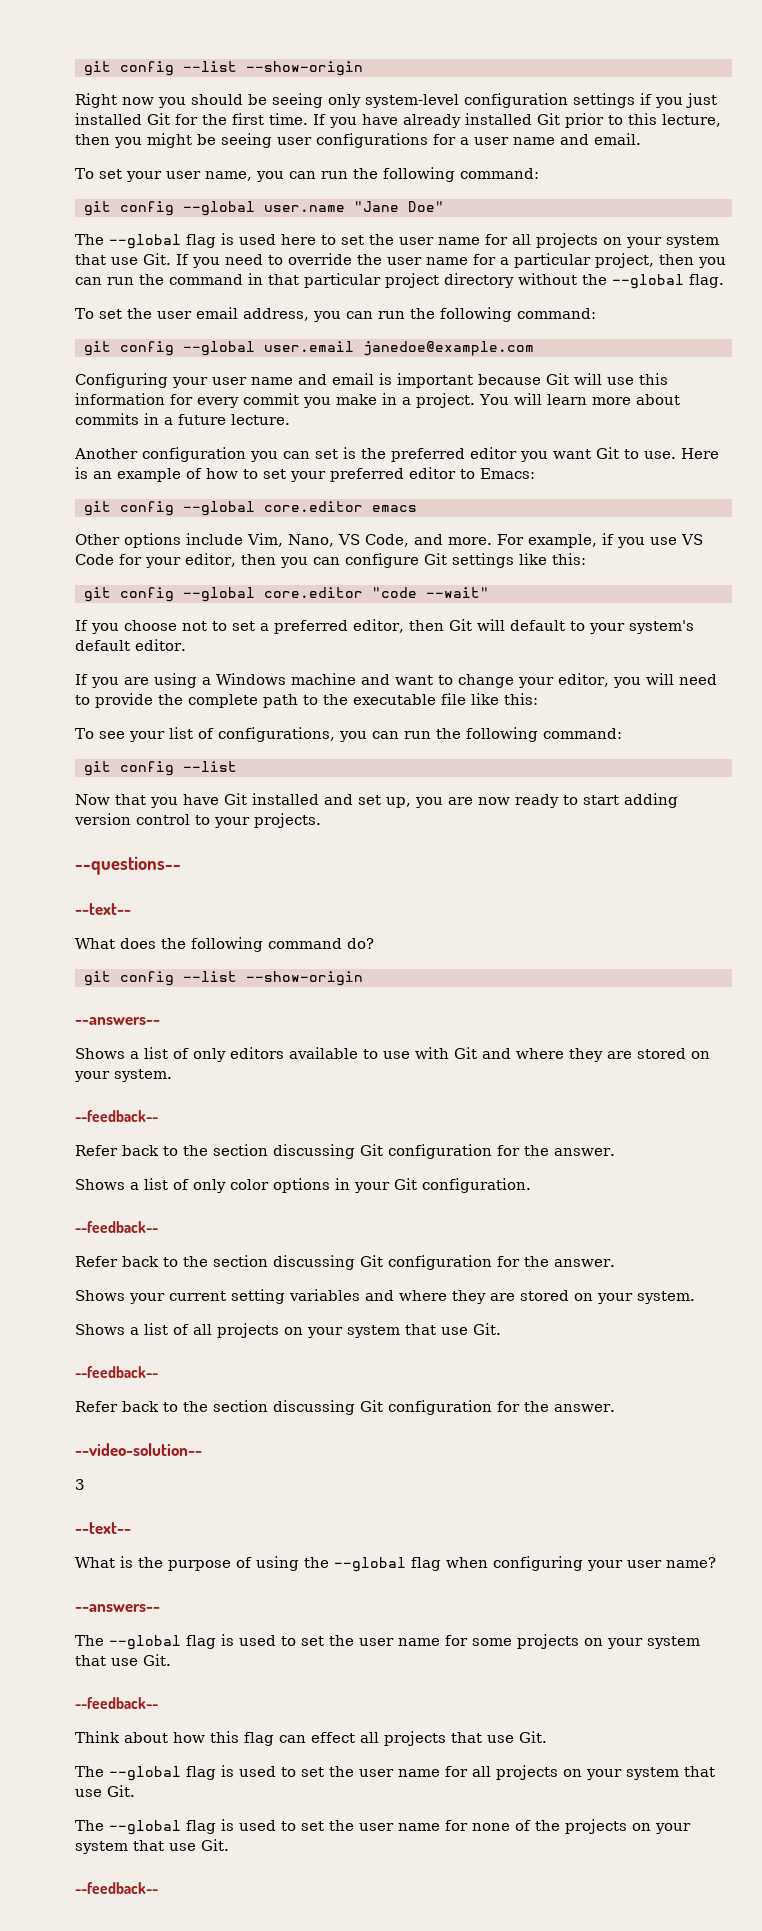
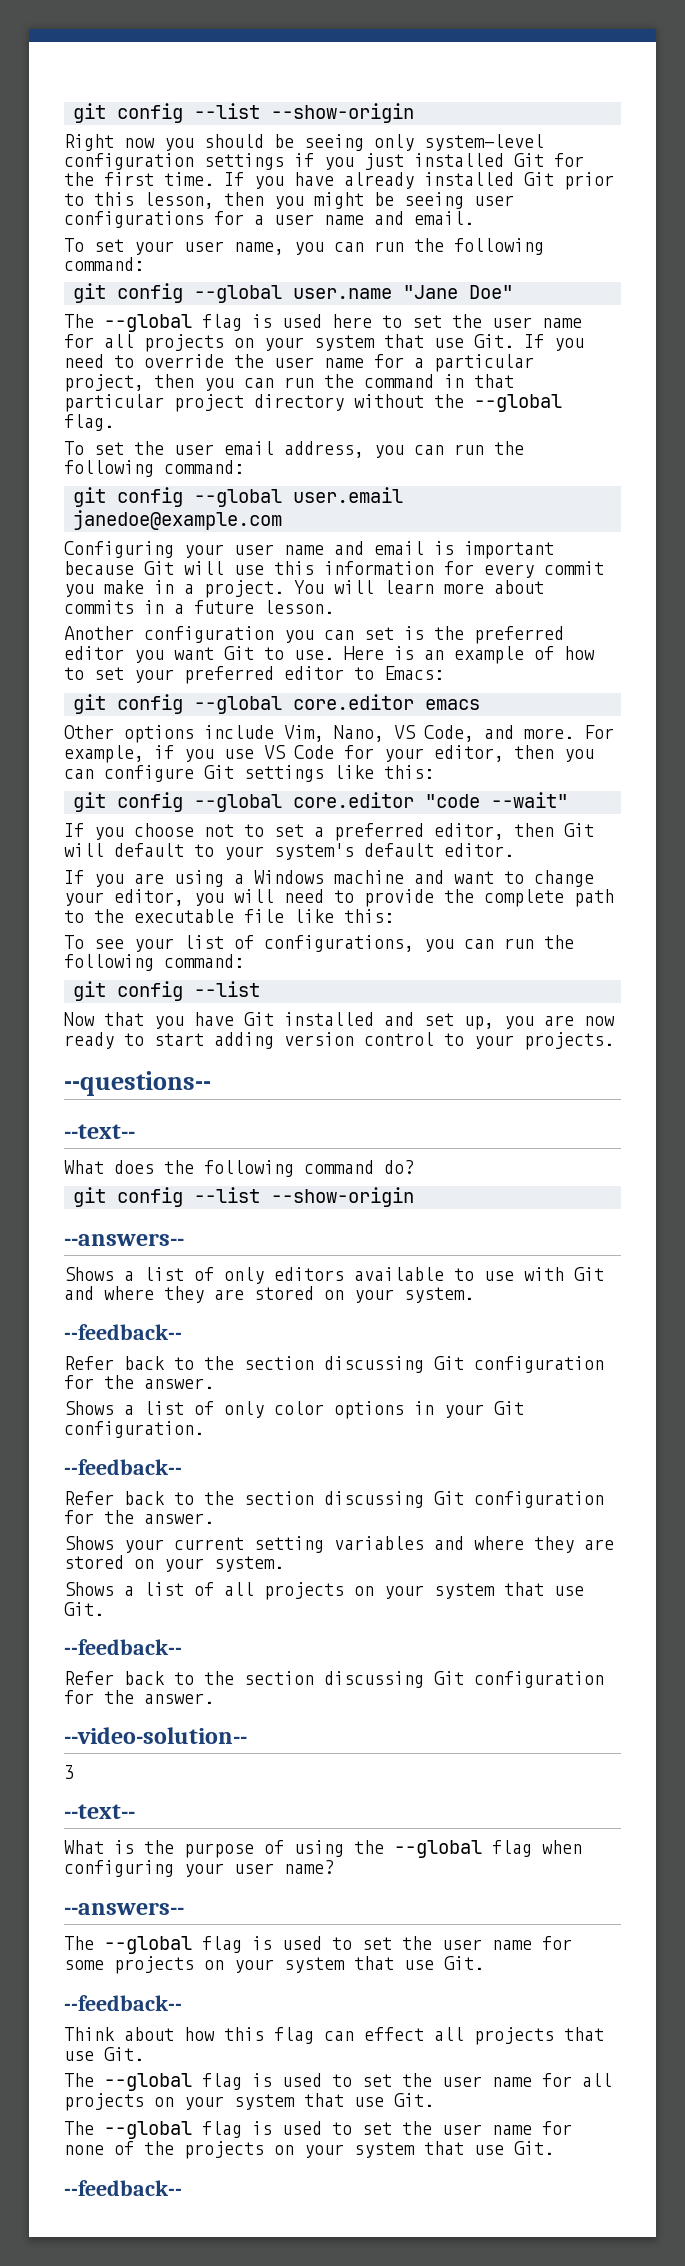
- If you have already installed Git prior to this lecture, then you might be seeing user configurations for a user name and email.
+ If you have already installed Git prior to this lesson, then you might be seeing user configurations for a user name and email.
- You will learn more about commits in a future lecture.
+ You will learn more about commits in a future lesson.

